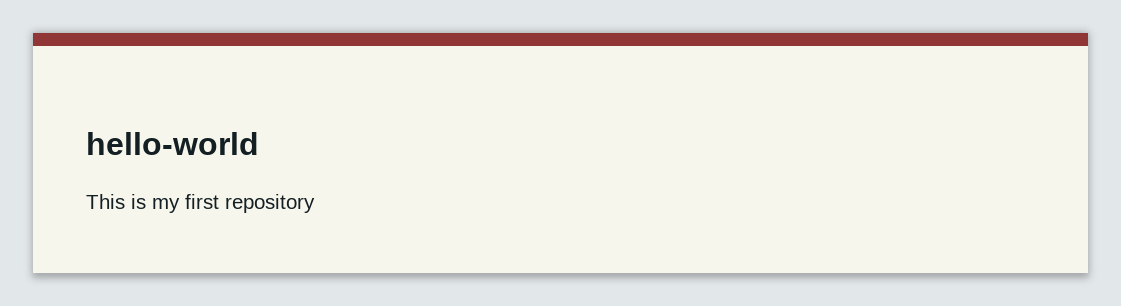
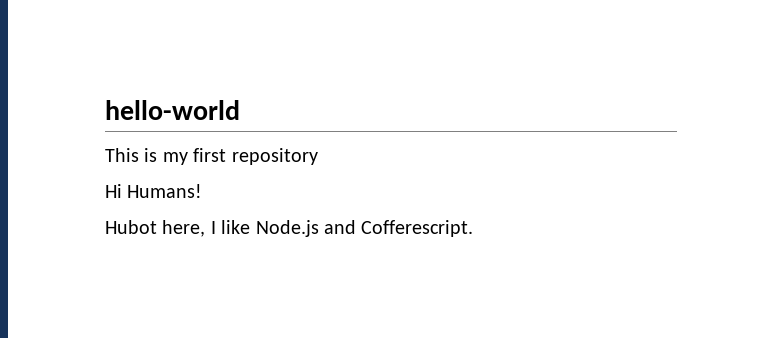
+ Hi Humans!
+ Hubot here, I like Node.js and Cofferescript.

